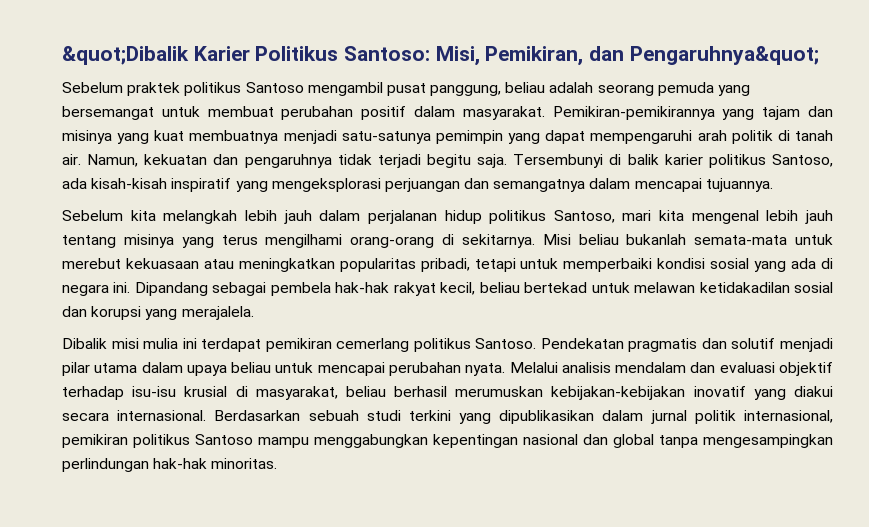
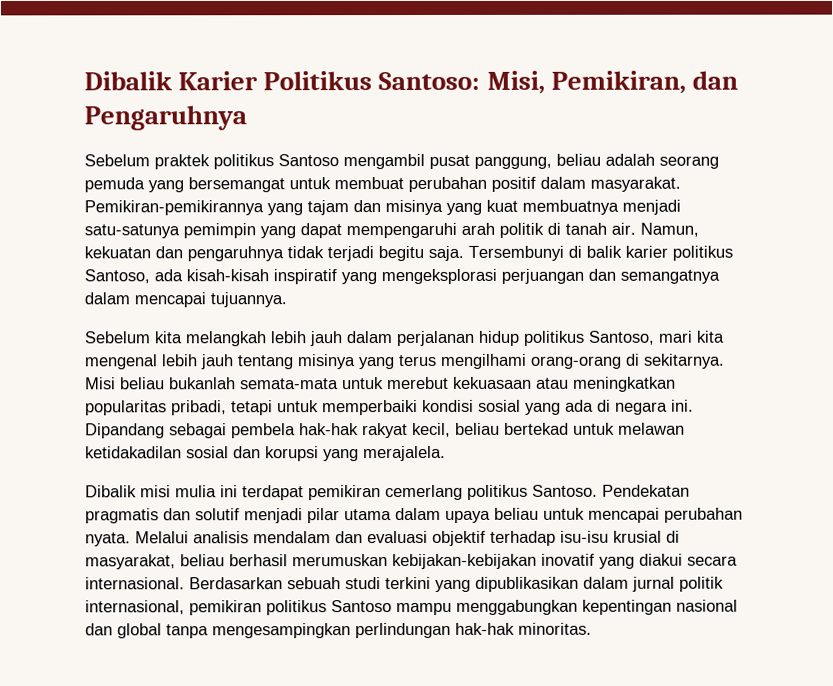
- &quot;Dibalik Karier Politikus Santoso: Misi, Pemikiran, dan Pengaruhnya&quot;
+ Dibalik Karier Politikus Santoso: Misi, Pemikiran, dan Pengaruhnya

